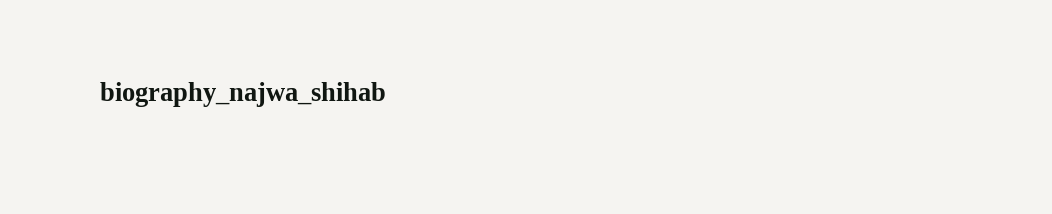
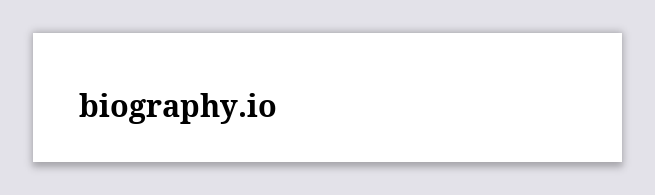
- biography_najwa_shihab
+ biography.io

